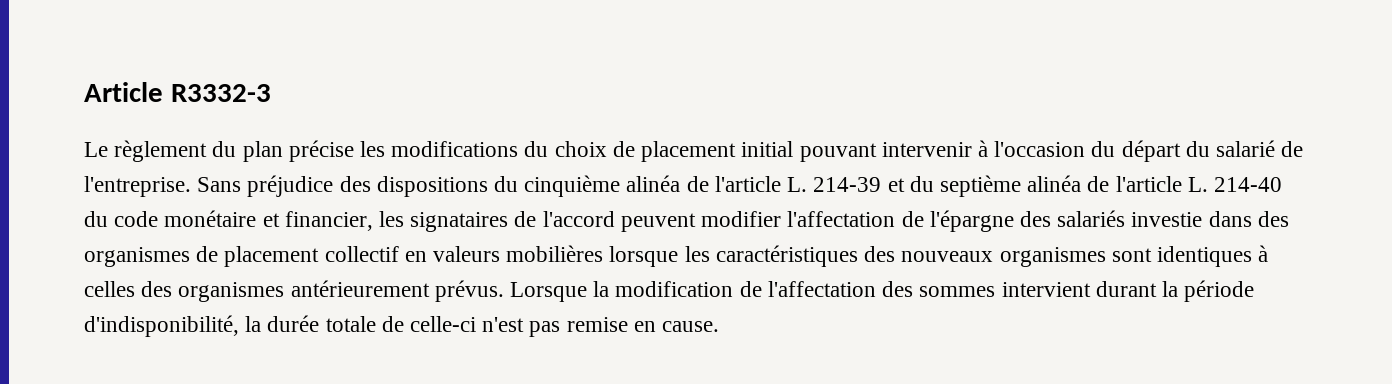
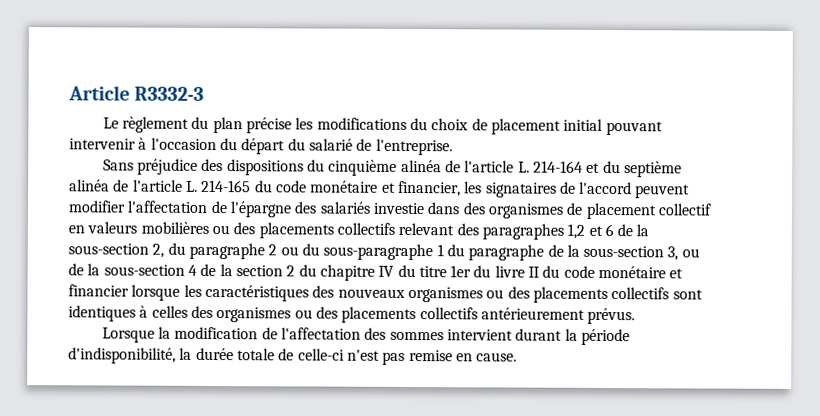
- Le règlement du plan précise les modifications du choix de placement initial pouvant intervenir à l'occasion du départ du salarié de l'entreprise. Sans préjudice des dispositions du cinquième alinéa de l'article L. 214-39 et du septième alinéa de l'article L. 214-40 du code monétaire et financier, les signataires de l'accord peuvent modifier l'affectation de l'épargne des salariés investie dans des organismes de placement collectif en valeurs mobilières lorsque les caractéristiques des nouveaux organismes sont identiques à celles des organismes antérieurement prévus. Lorsque la modification de l'affectation des sommes intervient durant la période d'indisponibilité, la durée totale de celle-ci n'est pas remise en cause.
+ Le règlement du plan précise les modifications du choix de placement initial pouvant intervenir à l'occasion du départ du salarié de l'entreprise.
+ Sans préjudice des dispositions du cinquième alinéa de l'article L. 214-164 et du septième alinéa de l'article L. 214-165 du code monétaire et financier, les signataires de l'accord peuvent modifier l'affectation de l'épargne des salariés investie dans des organismes de placement collectif en valeurs mobilières ou des placements collectifs relevant des paragraphes 1,2 et 6 de la sous-section 2, du paragraphe 2 ou du sous-paragraphe 1 du paragraphe de la sous-section 3, ou de la sous-section 4 de la section 2 du chapitre IV du titre 1er du livre II du code monétaire et financier lorsque les caractéristiques des nouveaux organismes ou des placements collectifs sont identiques à celles des organismes ou des placements collectifs antérieurement prévus.
+ Lorsque la modification de l'affectation des sommes intervient durant la période d'indisponibilité, la durée totale de celle-ci n'est pas remise en cause.

